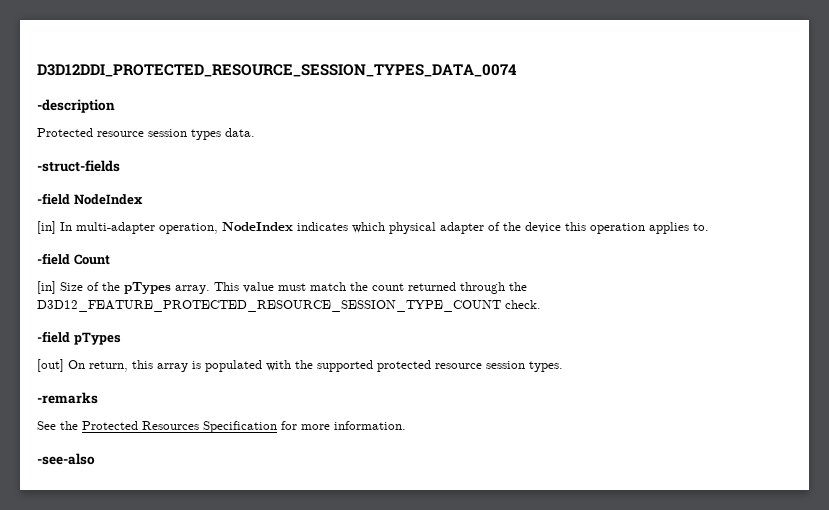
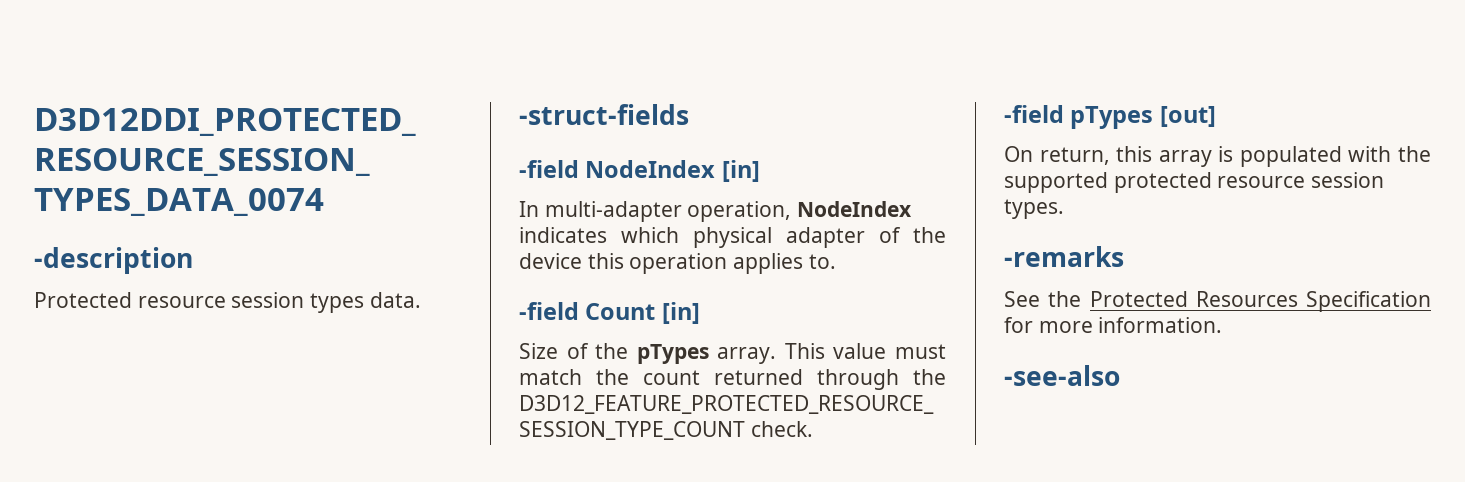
- -field NodeIndex
- [in] In multi-adapter operation, NodeIndex indicates which physical adapter of the device this operation applies to.
+ -field NodeIndex [in]
+ In multi-adapter operation, NodeIndex indicates which physical adapter of the device this operation applies to.
- -field Count
- [in] Size of the pTypes array.
+ -field Count [in]
+ Size of the pTypes array.
- -field pTypes
- [out] On return, this array is populated with the supported protected resource session types.
+ -field pTypes [out]
+ On return, this array is populated with the supported protected resource session types.

